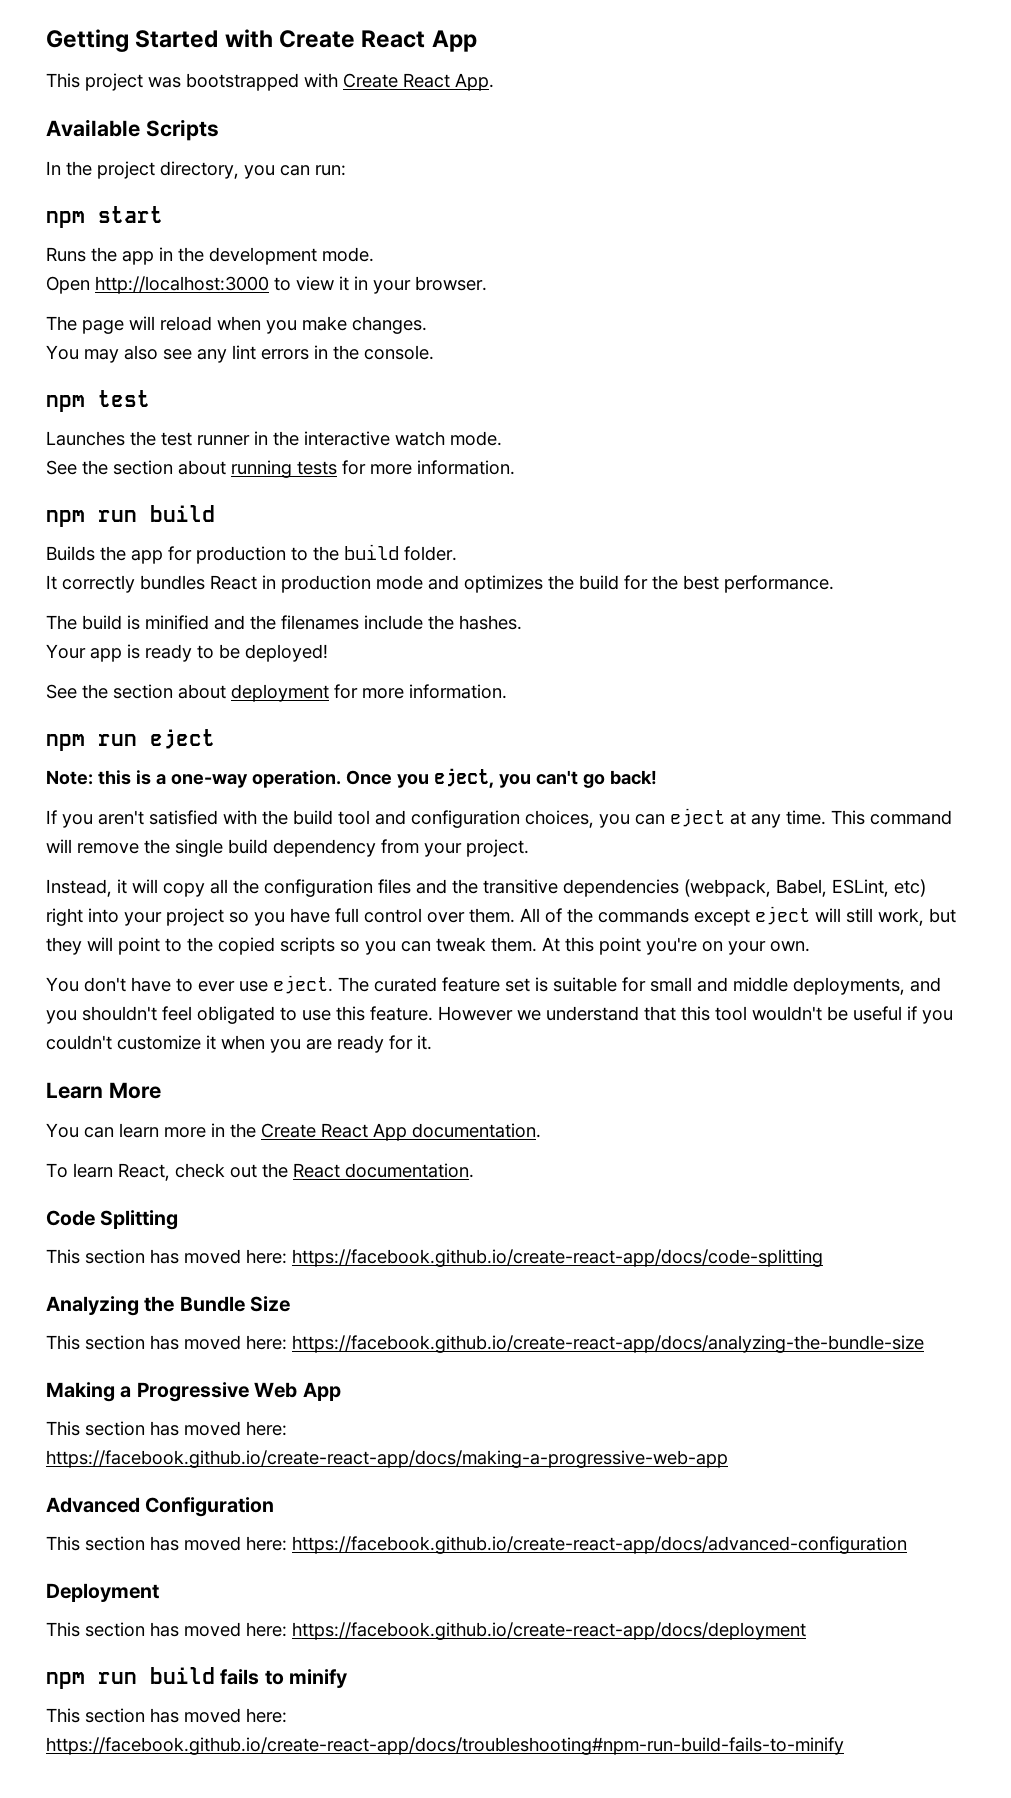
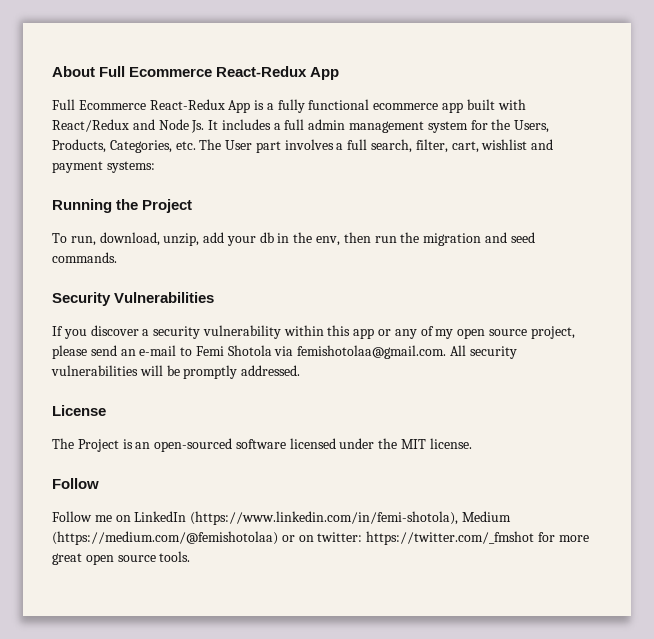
- Getting Started with Create React App
- This project was bootstrapped with Create React App.
- Available Scripts
- In the project directory, you can run:
- npm start
- Runs the app in the development mode.
- Open http://localhost:3000 to view it in your browser.
- The page will reload when you make changes.
- You may also see any lint errors in the console.
- npm test
- Launches the test runner in the interactive watch mode.
- See the section about running tests for more information.
- npm run build
- Builds the app for production to the build folder.
- It correctly bundles React in production mode and optimizes the build for the best performance.
- The build is minified and the filenames include the hashes.
- Your app is ready to be deployed!
- See the section about deployment for more information.
- npm run eject
- Note: this is a one-way operation. Once you eject, you can't go back!
- If you aren't satisfied with the build tool and configuration choices, you can eject at any time. This command will remove the single build dependency from your project.
- Instead, it will copy all the configuration files and the transitive dependencies (webpack, Babel, ESLint, etc) right into your project so you have full control over them. All of the commands except eject will still work, but they will point to the copied scripts so you can tweak them. At this point you're on your own.
- You don't have to ever use eject. The curated feature set is suitable for small and middle deployments, and you shouldn't feel obligated to use this feature. However we understand that this tool wouldn't be useful if you couldn't customize it when you are ready for it.
- Learn More
- You can learn more in the Create React App documentation.
- To learn React, check out the React documentation.
- Code Splitting
- This section has moved here: https://facebook.github.io/create-react-app/docs/code-splitting
- Analyzing the Bundle Size
- This section has moved here: https://facebook.github.io/create-react-app/docs/analyzing-the-bundle-size
- Making a Progressive Web App
- This section has moved here: https://facebook.github.io/create-react-app/docs/making-a-progressive-web-app
- Advanced Configuration
- This section has moved here: https://facebook.github.io/create-react-app/docs/advanced-configuration
- Deployment
- This section has moved here: https://facebook.github.io/create-react-app/docs/deployment
- npm run build fails to minify
- This section has moved here: https://facebook.github.io/create-react-app/docs/troubleshooting#npm-run-build-fails-to-minify
+ About Full Ecommerce React-Redux App
+ Full Ecommerce React-Redux App is a fully functional ecommerce app built with React/Redux and Node Js. It includes a full admin management system for the Users, Products, Categories, etc. The User part involves a full search, filter, cart, wishlist and payment systems:
+ Running the Project
+ To run, download, unzip, add your db in the env, then run the migration and seed commands.
+ Security Vulnerabilities
+ If you discover a security vulnerability within this app or any of my open source project, please send an e-mail to Femi Shotola via femishotolaa@gmail.com. All security vulnerabilities will be promptly addressed.
+ License
+ The Project is an open-sourced software licensed under the MIT license.
+ Follow
+ Follow me on LinkedIn (https://www.linkedin.com/in/femi-shotola), Medium (https://medium.com/@femishotolaa) or on twitter: https://twitter.com/_fmshot for more great open source tools.

